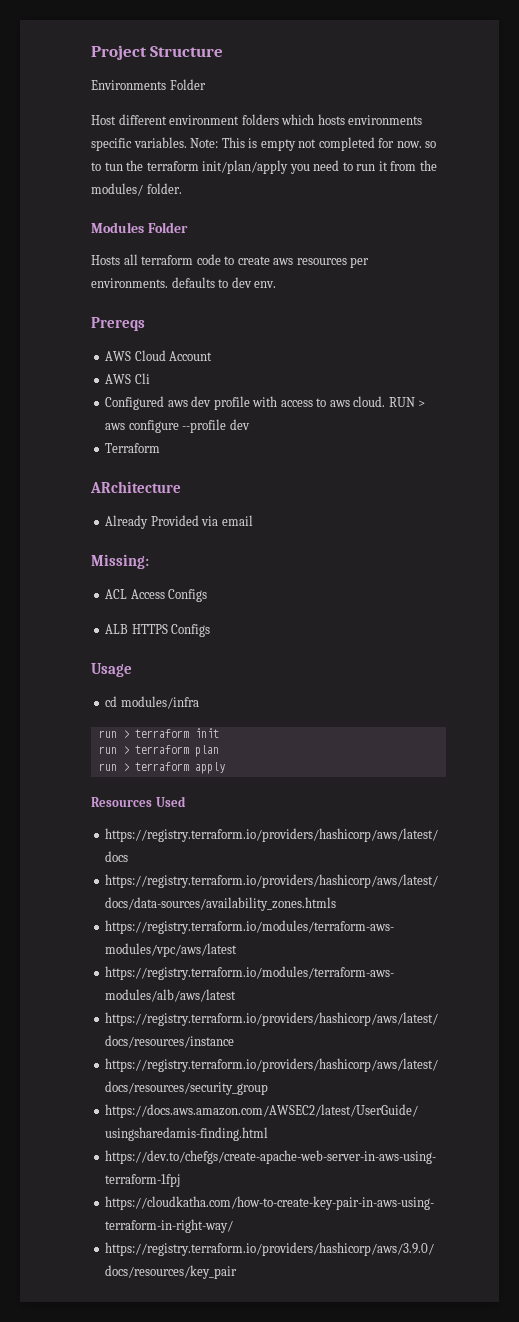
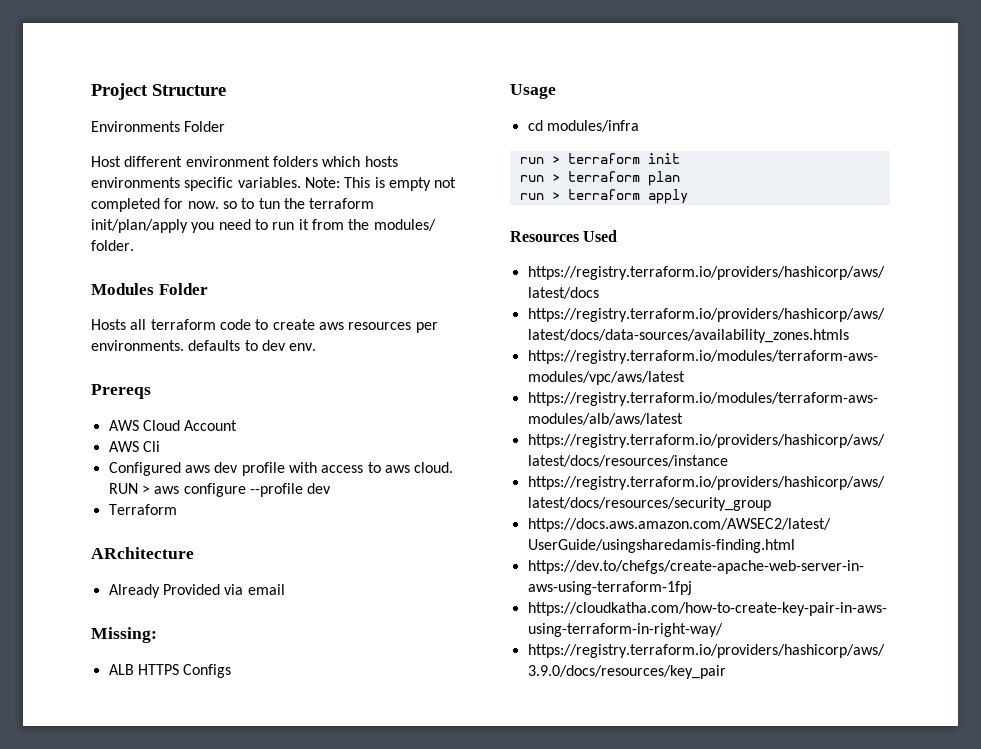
- ACL Access Configs

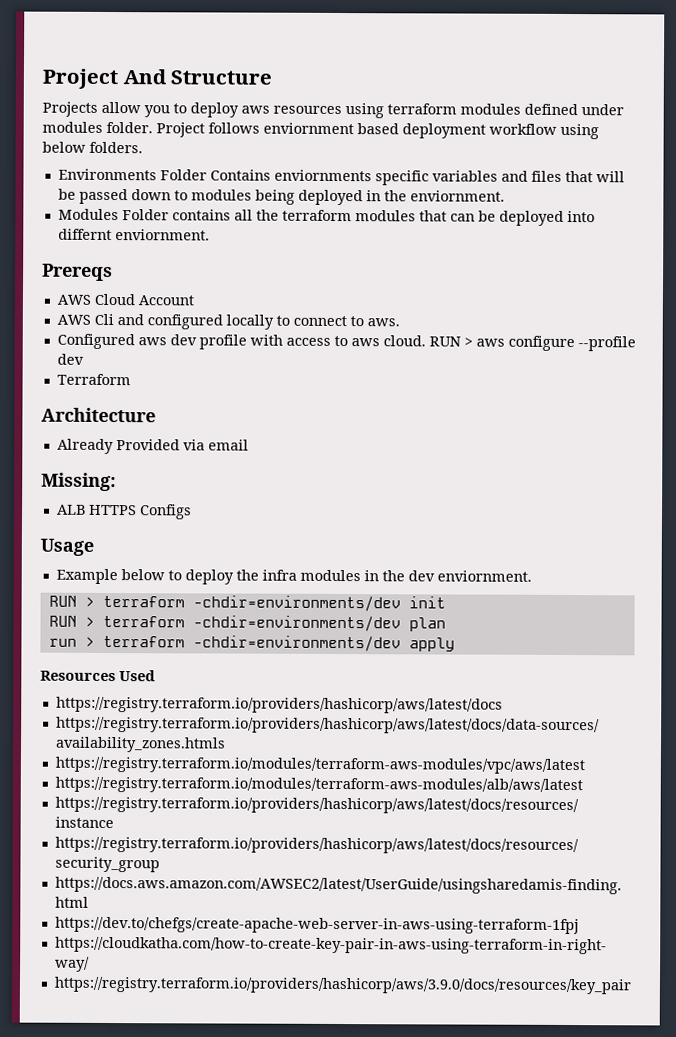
- Project Structure
+ Project And Structure
- Environments Folder
- Host different environment folders which hosts environments specific variables. Note: This is empty not completed for now. so to tun the terraform init/plan/apply you need to run it from the modules/ folder.
- Modules Folder
- Hosts all terraform code to create aws resources per environments. defaults to dev env.
+ Projects allow you to deploy aws resources using terraform modules defined under modules folder. Project follows enviornment based deployment workflow using below folders.
+ Environments Folder Contains enviornments specific variables and files that will be passed down to modules being deployed in the enviornment.
+ Modules Folder contains all the terraform modules that can be deployed into differnt enviornment.
- AWS Cli
+ AWS Cli and configured locally to connect to aws.
- ARchitecture
+ Architecture
- cd modules/infra
- run > terraform init
+ Example below to deploy the infra modules in the dev enviornment.
+ RUN > terraform -chdir=environments/dev init
- run > terraform plan
+ RUN > terraform -chdir=environments/dev plan
- run > terraform apply
+ run > terraform -chdir=environments/dev apply

